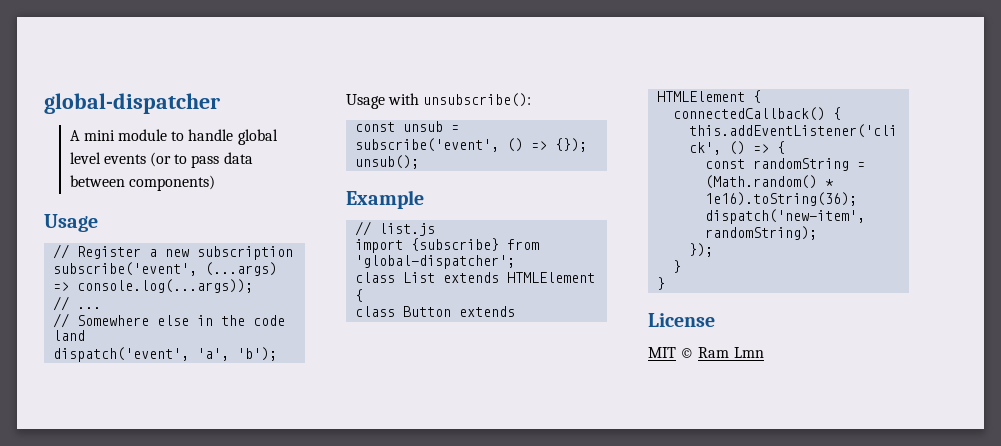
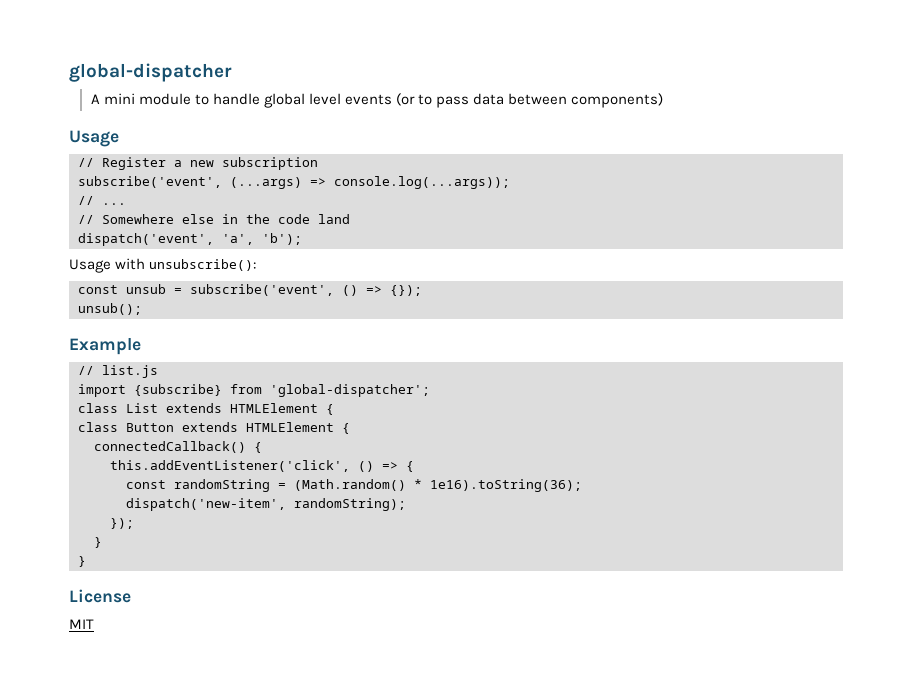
- MIT © Ram Lmn
+ MIT

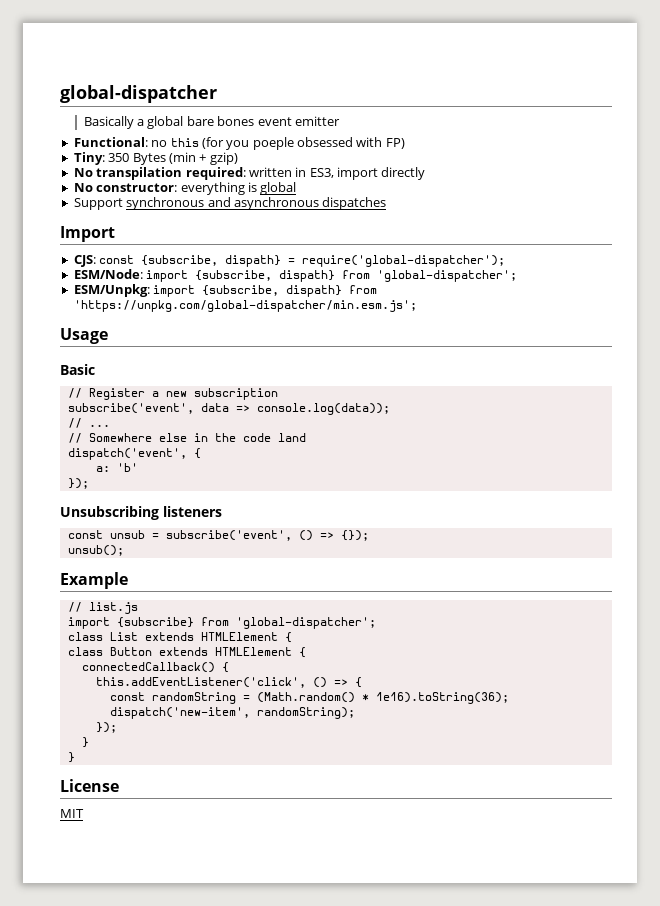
- A mini module to handle global level events (or to pass data between components)
+ Basically a global bare bones event emitter
+ Functional: no this (for you poeple obsessed with FP)
+ Tiny: 350 Bytes (min + gzip)
+ No transpilation required: written in ES3, import directly
+ No constructor: everything is global
+ Support synchronous and asynchronous dispatches
+ Import
+ CJS: const {subscribe, dispath} = require('global-dispatcher');
+ ESM/Node: import {subscribe, dispath} from 'global-dispatcher';
+ ESM/Unpkg: import {subscribe, dispath} from 'https://unpkg.com/global-dispatcher/min.esm.js';
  Usage
+ Basic
- subscribe('event', (...args) => console.log(...args));
+ subscribe('event', data => console.log(data));
- dispatch('event', 'a', 'b');
- Usage with unsubscribe():
+ dispatch('event', {
+ a: 'b'
+ });
+ Unsubscribing listeners

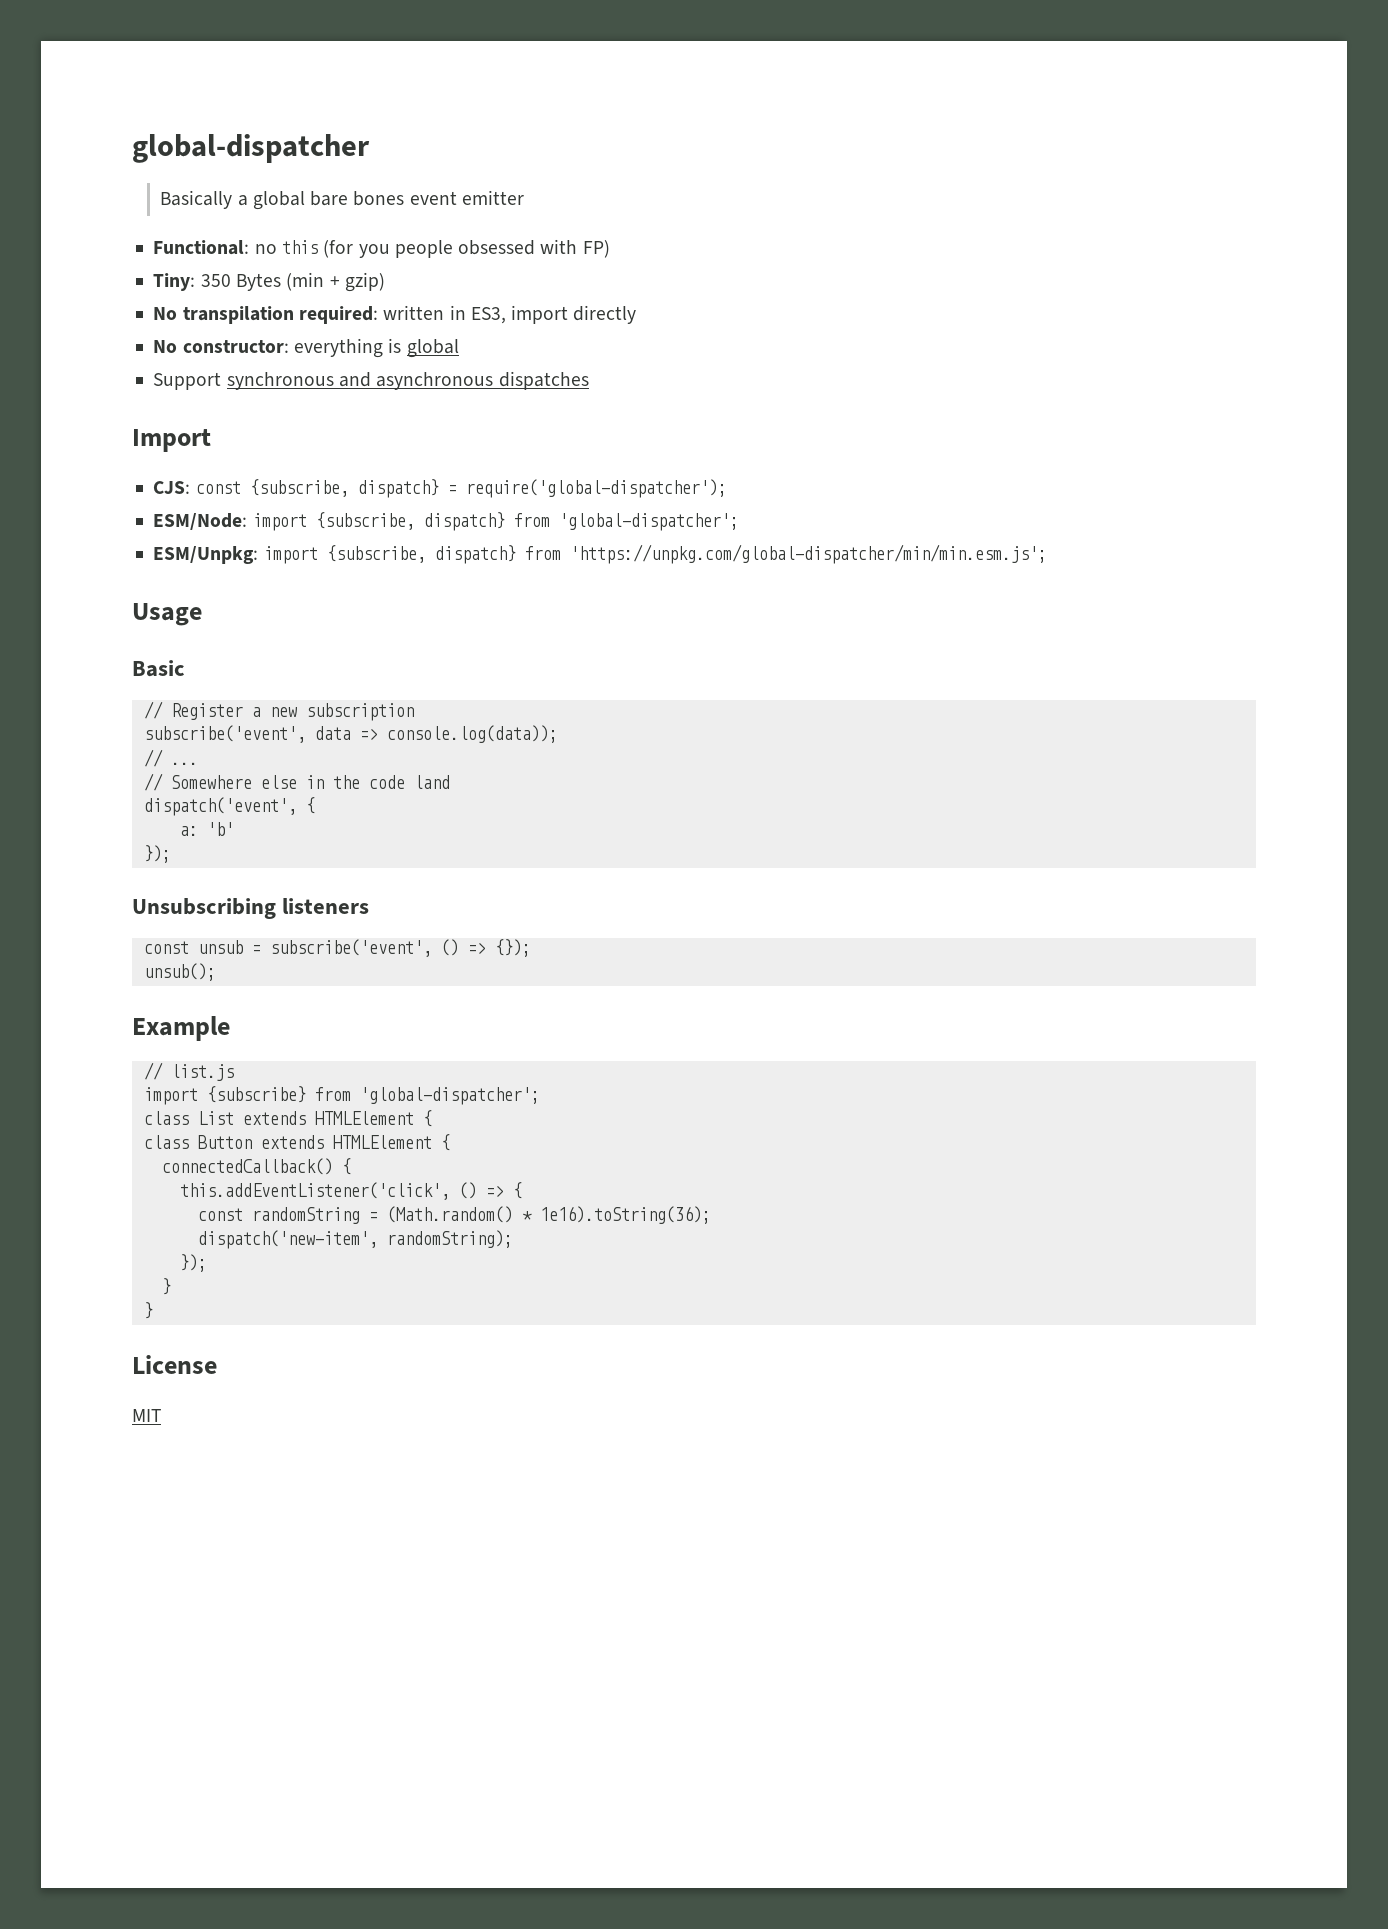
- Functional: no this (for you poeple obsessed with FP)
+ Functional: no this (for you people obsessed with FP)
- CJS: const {subscribe, dispath} = require('global-dispatcher');
+ CJS: const {subscribe, dispatch} = require('global-dispatcher');
- ESM/Node: import {subscribe, dispath} from 'global-dispatcher';
+ ESM/Node: import {subscribe, dispatch} from 'global-dispatcher';
- ESM/Unpkg: import {subscribe, dispath} from 'https://unpkg.com/global-dispatcher/min.esm.js';
+ ESM/Unpkg: import {subscribe, dispatch} from 'https://unpkg.com/global-dispatcher/min/min.esm.js';

